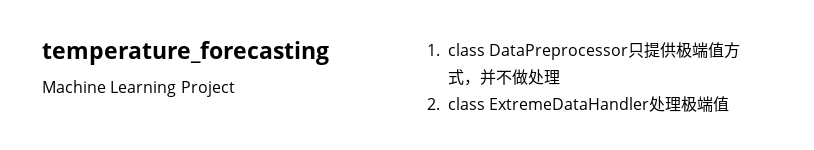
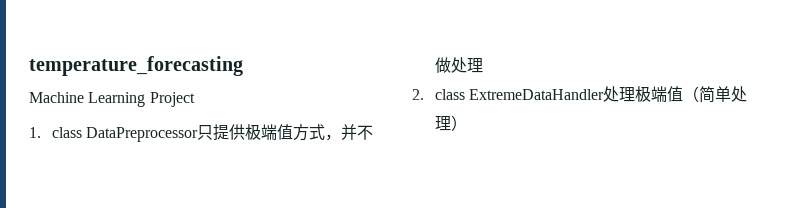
- 2. class ExtremeDataHandler处理极端值
+ 2. class ExtremeDataHandler处理极端值（简单处理）

